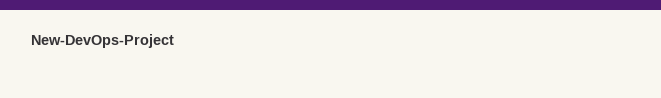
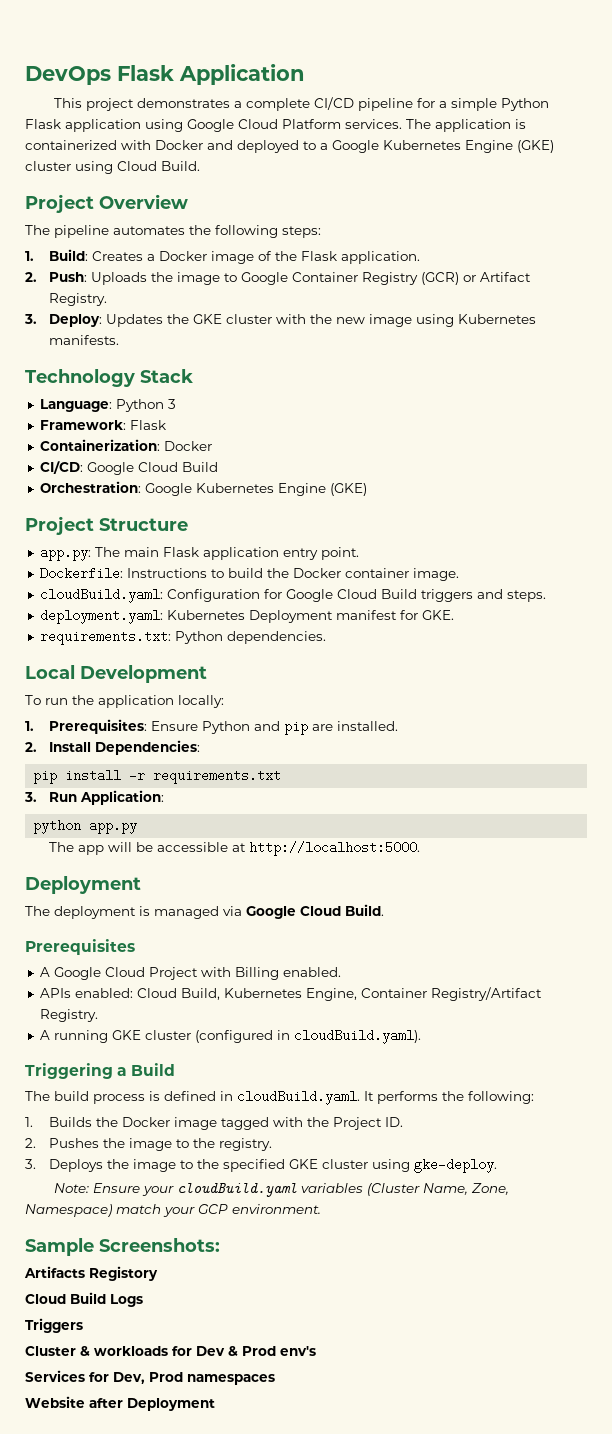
- New-DevOps-Project
+ DevOps Flask Application
+ This project demonstrates a complete CI/CD pipeline for a simple Python Flask application using Google Cloud Platform services. The application is containerized with Docker and deployed to a Google Kubernetes Engine (GKE) cluster using Cloud Build.
+ Project Overview
+ The pipeline automates the following steps:
+ 1. Build: Creates a Docker image of the Flask application.
+ 2. Push: Uploads the image to Google Container Registry (GCR) or Artifact Registry.
+ 3. Deploy: Updates the GKE cluster with the new image using Kubernetes manifests.
+ Technology Stack
+ Language: Python 3
+ Framework: Flask
+ Containerization: Docker
+ CI/CD: Google Cloud Build
+ Orchestration: Google Kubernetes Engine (GKE)
+ Project Structure
+ app.py: The main Flask application entry point.
+ Dockerfile: Instructions to build the Docker container image.
+ cloudBuild.yaml: Configuration for Google Cloud Build triggers and steps.
+ deployment.yaml: Kubernetes Deployment manifest for GKE.
+ requirements.txt: Python dependencies.
+ Local Development
+ To run the application locally:
+ 1. Prerequisites: Ensure Python and pip are installed.
+ 2. Install Dependencies:
+ pip install -r requirements.txt
+ 3. Run Application:
+ python app.py
+ The app will be accessible at http://localhost:5000.
+ Deployment
+ The deployment is managed via Google Cloud Build.
+ Prerequisites
+ A Google Cloud Project with Billing enabled.
+ APIs enabled: Cloud Build, Kubernetes Engine, Container Registry/Artifact Registry.
+ A running GKE cluster (configured in cloudBuild.yaml).
+ Triggering a Build
+ The build process is defined in cloudBuild.yaml. It performs the following:
+ 1. Builds the Docker image tagged with the Project ID.
+ 2. Pushes the image to the registry.
+ 3. Deploys the image to the specified GKE cluster using gke-deploy.
+ Note: Ensure your cloudBuild.yaml variables (Cluster Name, Zone, Namespace) match your GCP environment.
+ Sample Screenshots:
+ Artifacts Registory
+ Cloud Build Logs
+ Triggers
+ Cluster & workloads for Dev & Prod env's
+ Services for Dev, Prod namespaces
+ Website after Deployment

